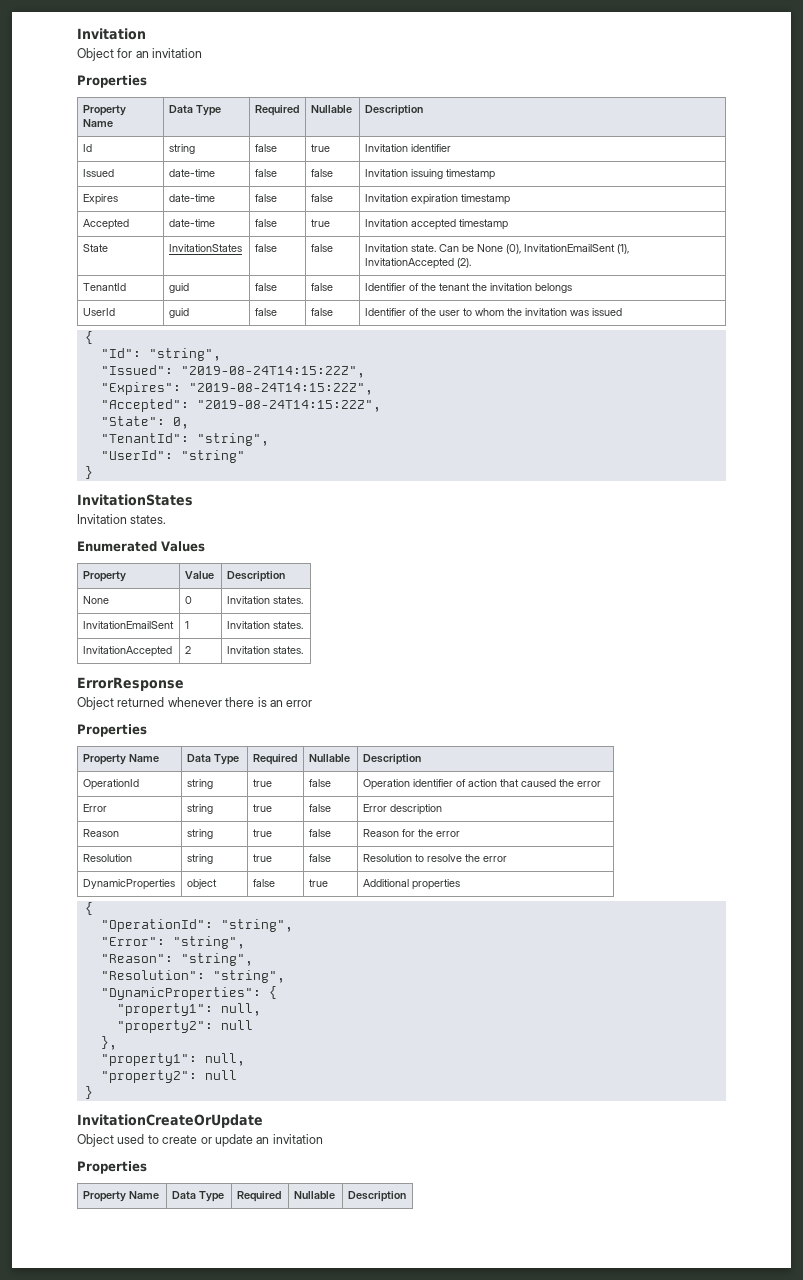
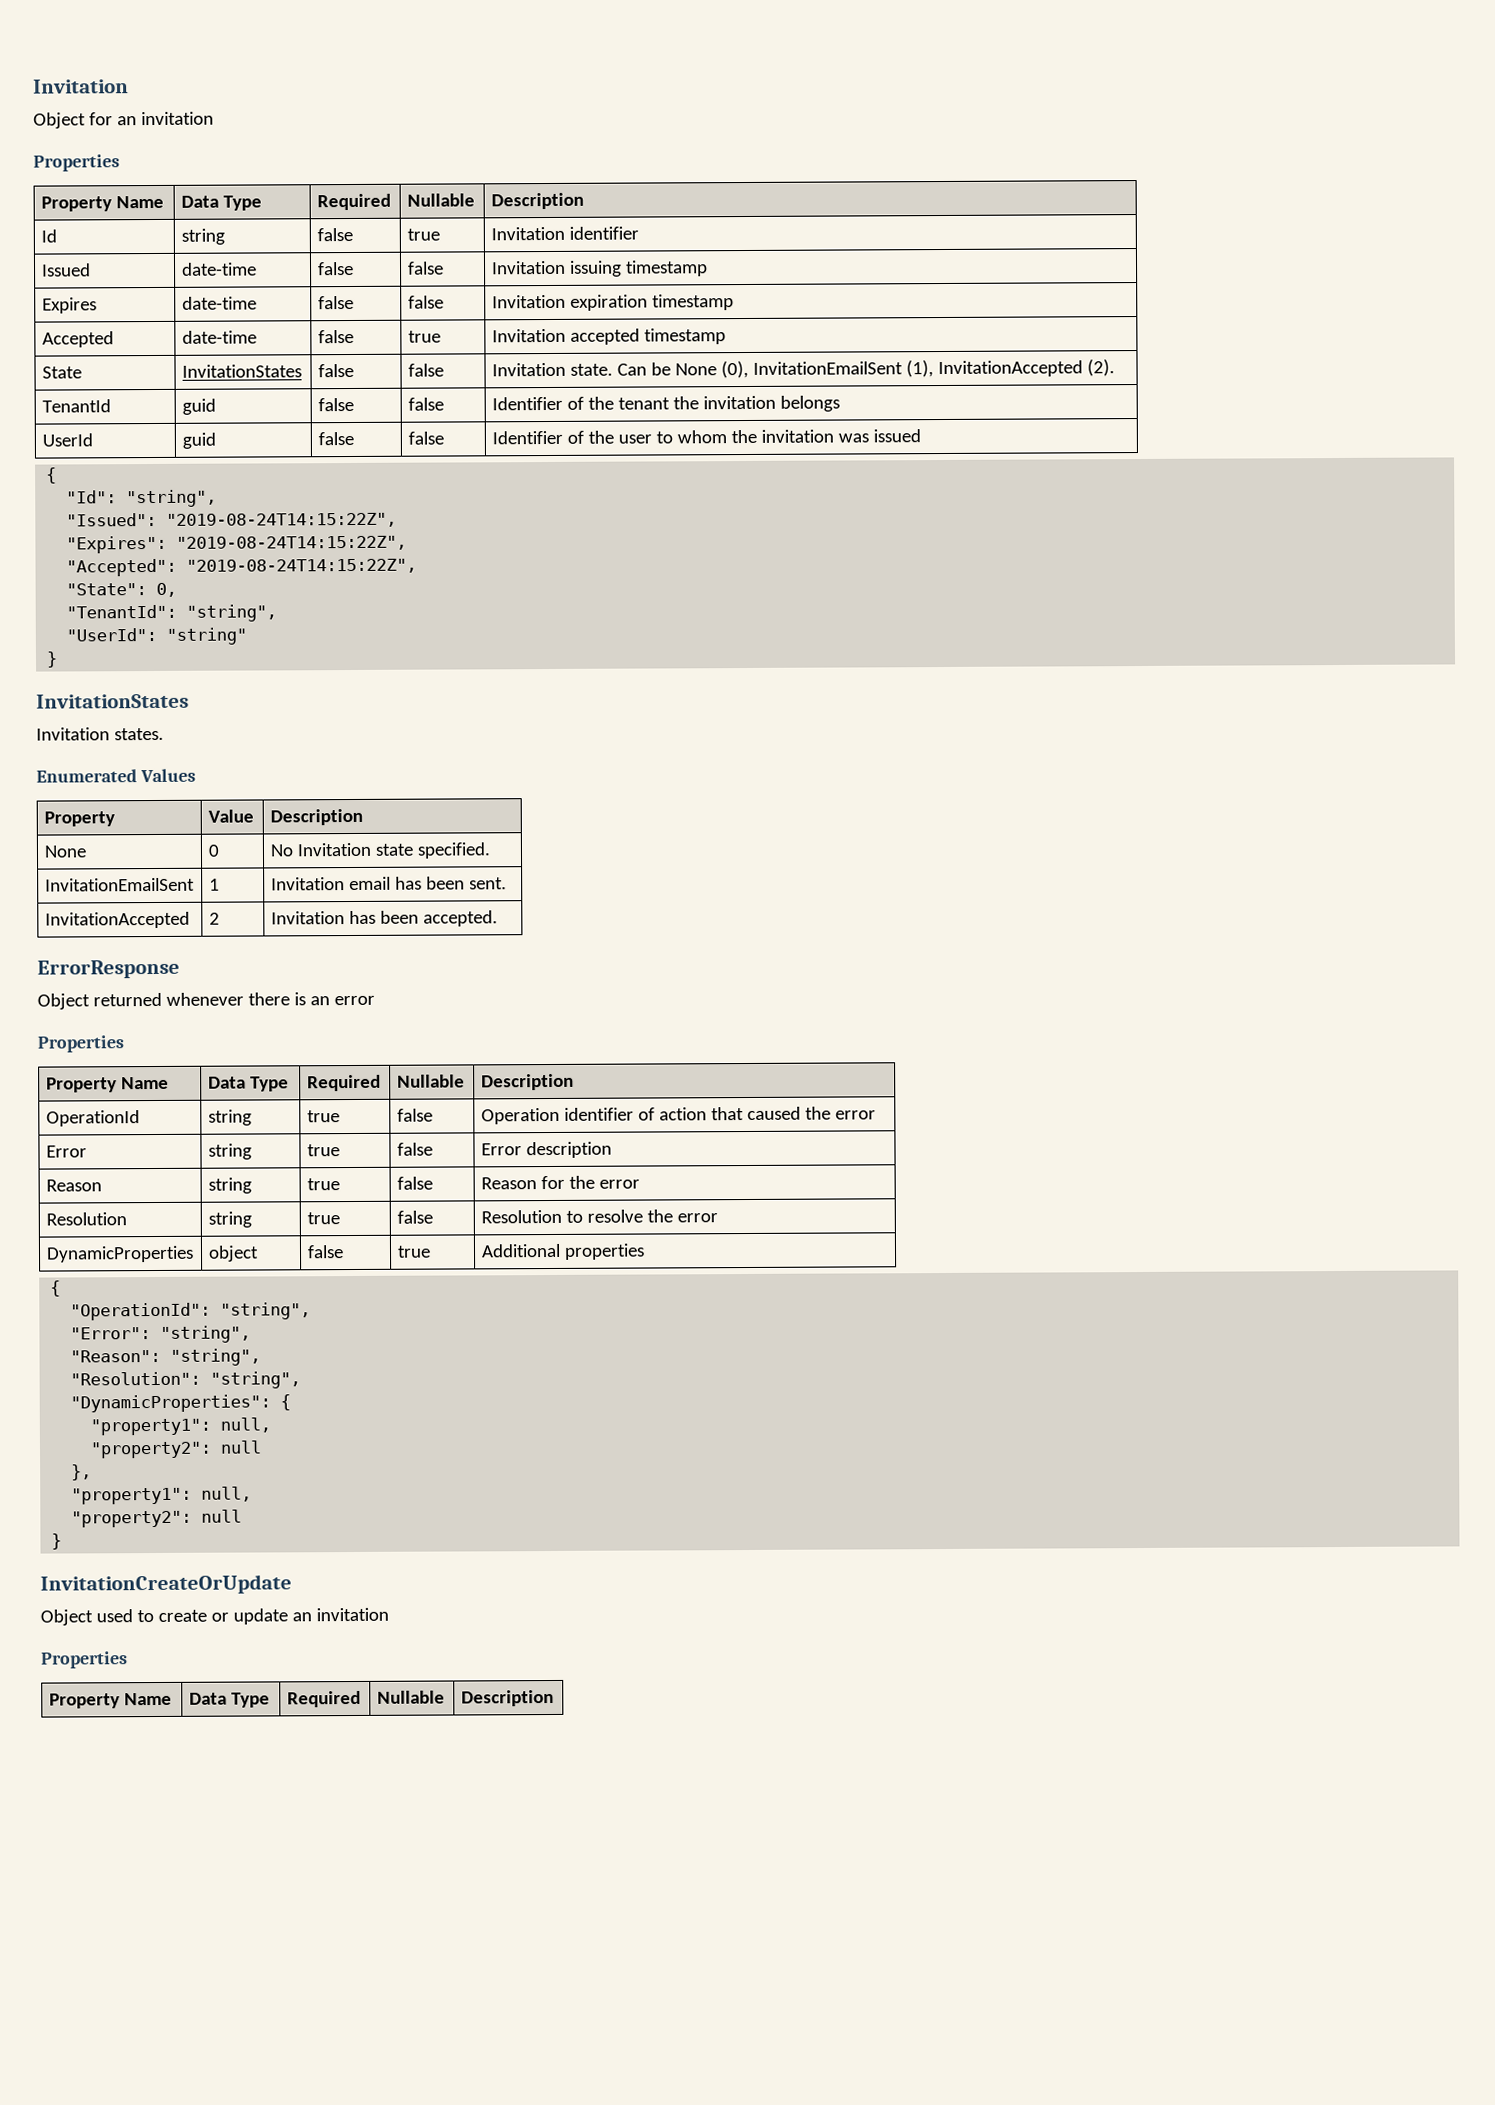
- None | 0 | Invitation states.
+ None | 0 | No Invitation state specified.
- InvitationEmailSent | 1 | Invitation states.
+ InvitationEmailSent | 1 | Invitation email has been sent.
- InvitationAccepted | 2 | Invitation states.
+ InvitationAccepted | 2 | Invitation has been accepted.

